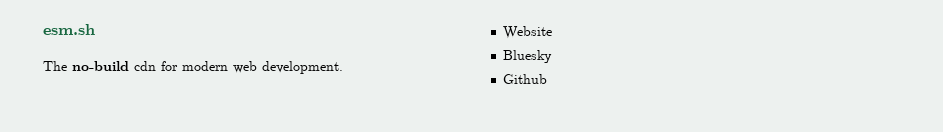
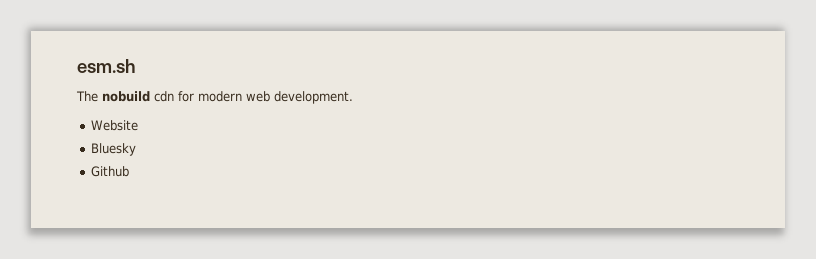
- The no-build cdn for modern web development.
+ The nobuild cdn for modern web development.

